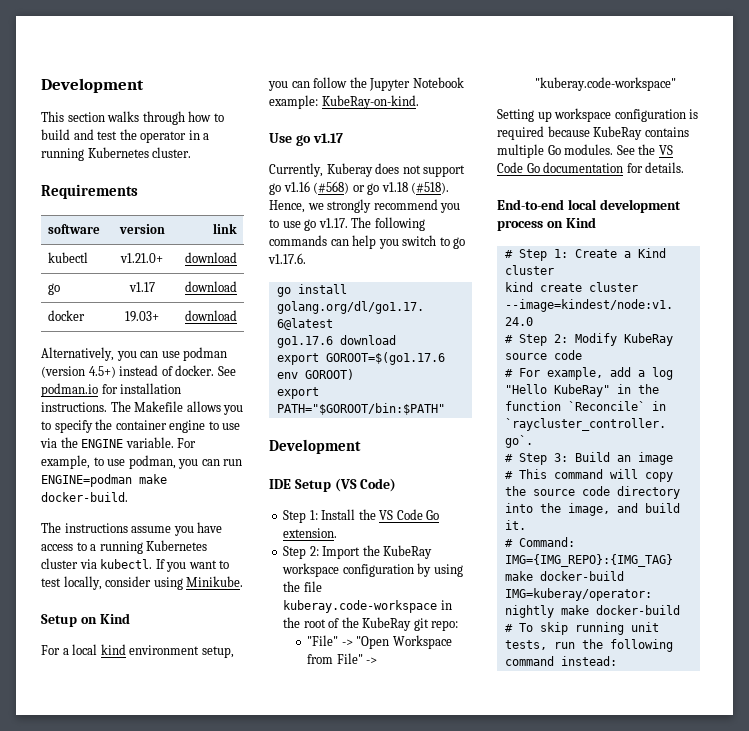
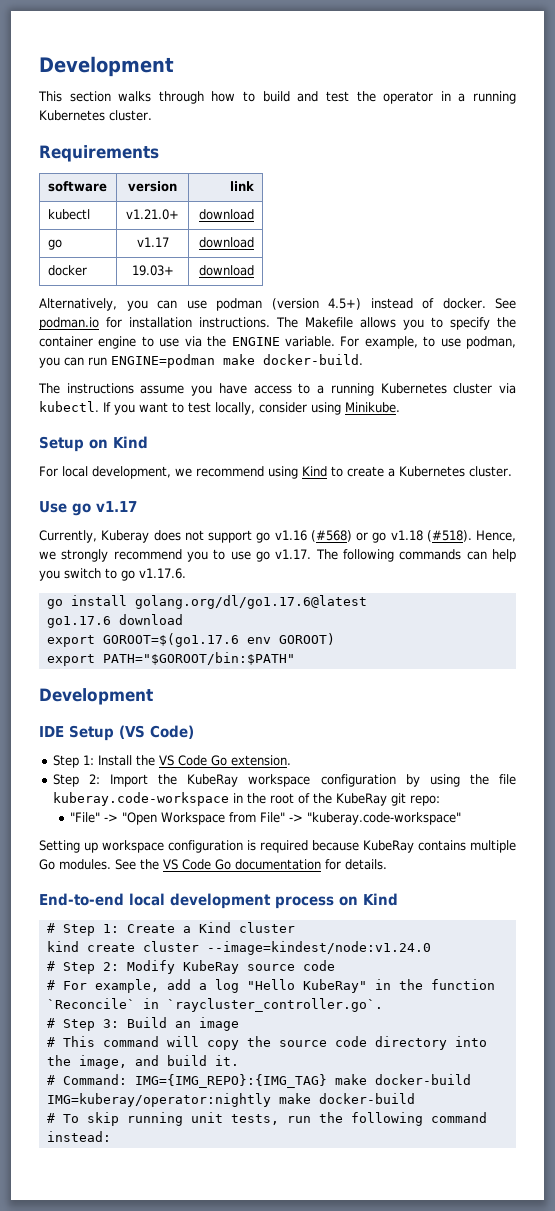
- For a local kind environment setup, you can follow the Jupyter Notebook example: KubeRay-on-kind.
+ For local development, we recommend using Kind to create a Kubernetes cluster.

